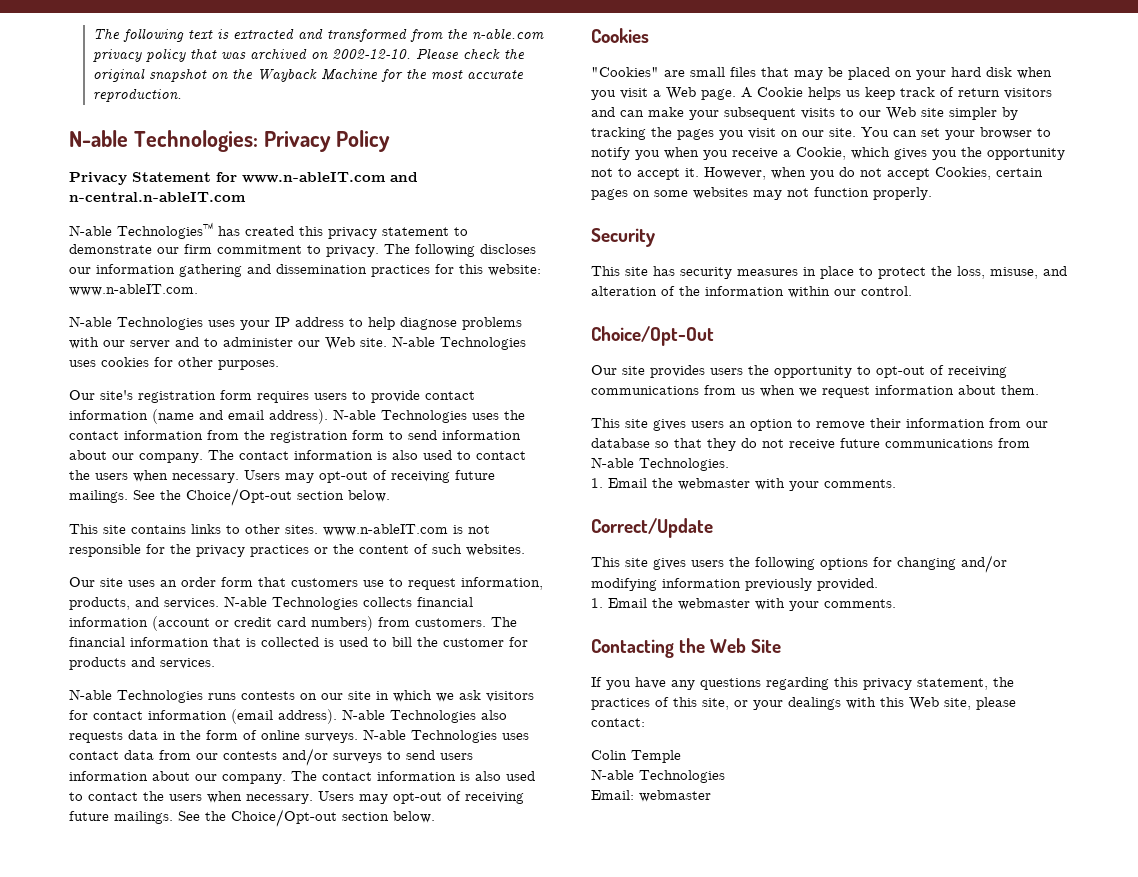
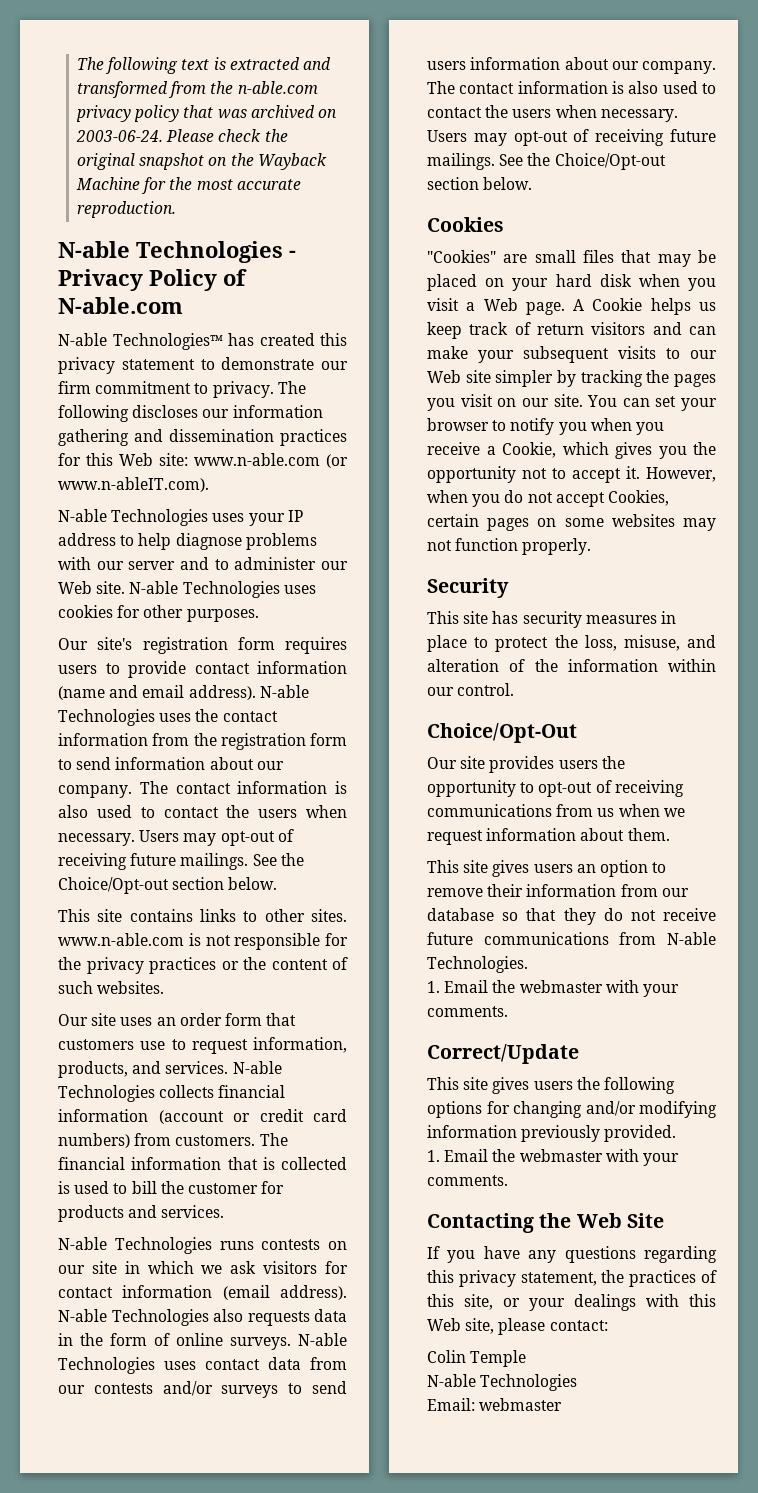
- The following text is extracted and transformed from the n-able.com privacy policy that was archived on 2002-12-10.
+ The following text is extracted and transformed from the n-able.com privacy policy that was archived on 2003-06-24.
- N-able Technologies: Privacy Policy
- Privacy Statement for www.n-ableIT.com and n-central.n-ableIT.com
+ N-able Technologies - Privacy Policy of N-able.com
- The following discloses our information gathering and dissemination practices for this website: www.n-ableIT.com.
+ The following discloses our information gathering and dissemination practices for this Web site: www.n-able.com (or www.n-ableIT.com).
- This site contains links to other sites. www.n-ableIT.com is not responsible for the privacy practices or the content of such websites.
+ This site contains links to other sites. www.n-able.com is not responsible for the privacy practices or the content of such websites.

